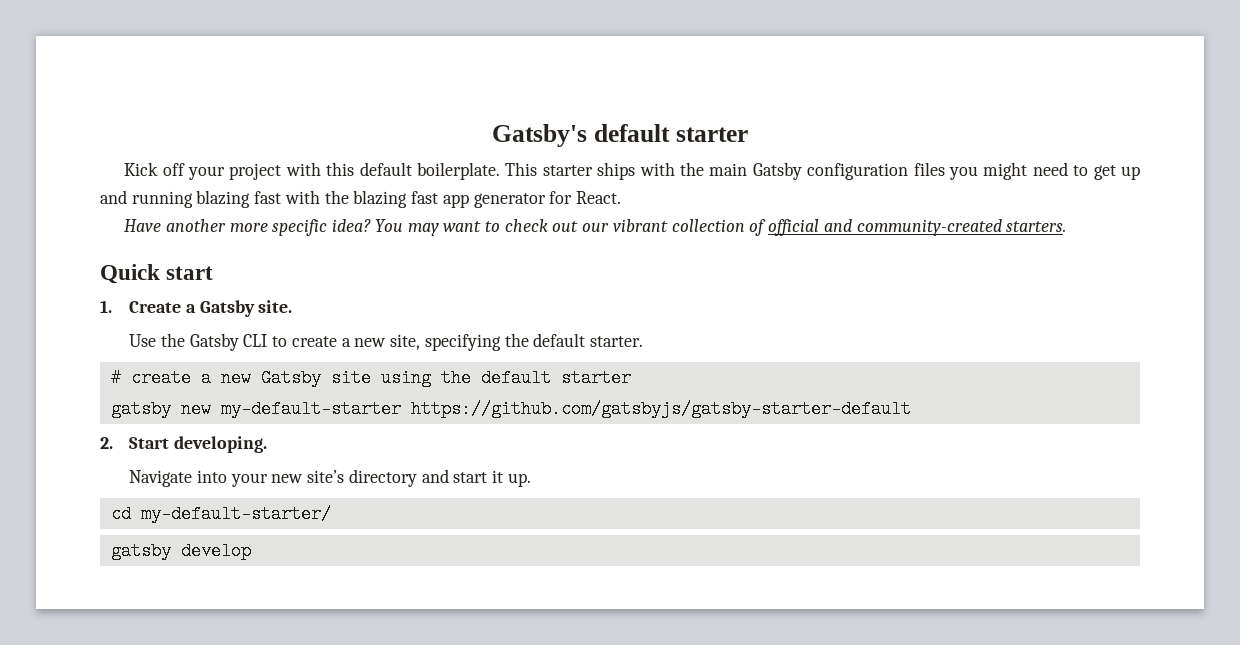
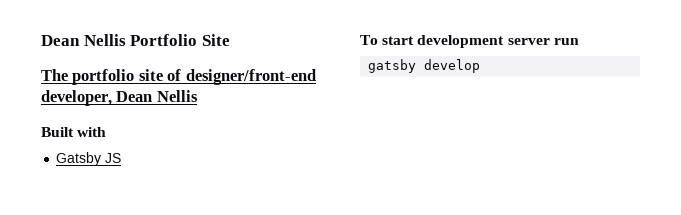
- Gatsby's default starter
- Kick off your project with this default boilerplate. This starter ships with the main Gatsby configuration files you might need to get up and running blazing fast with the blazing fast app generator for React.
- Have another more specific idea? You may want to check out our vibrant collection of official and community-created starters.
- Quick start
- 1. Create a Gatsby site.
- Use the Gatsby CLI to create a new site, specifying the default starter.
- # create a new Gatsby site using the default starter
- gatsby new my-default-starter https://github.com/gatsbyjs/gatsby-starter-default
- 2. Start developing.
- Navigate into your new site’s directory and start it up.
- cd my-default-starter/
+ Dean Nellis Portfolio Site
+ The portfolio site of designer/front-end developer, Dean Nellis
+ Built with
+ Gatsby JS
+ To start development server run

